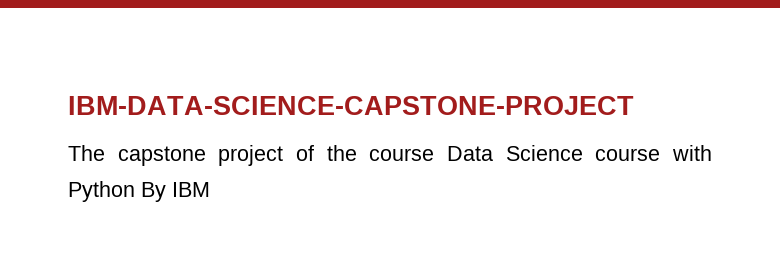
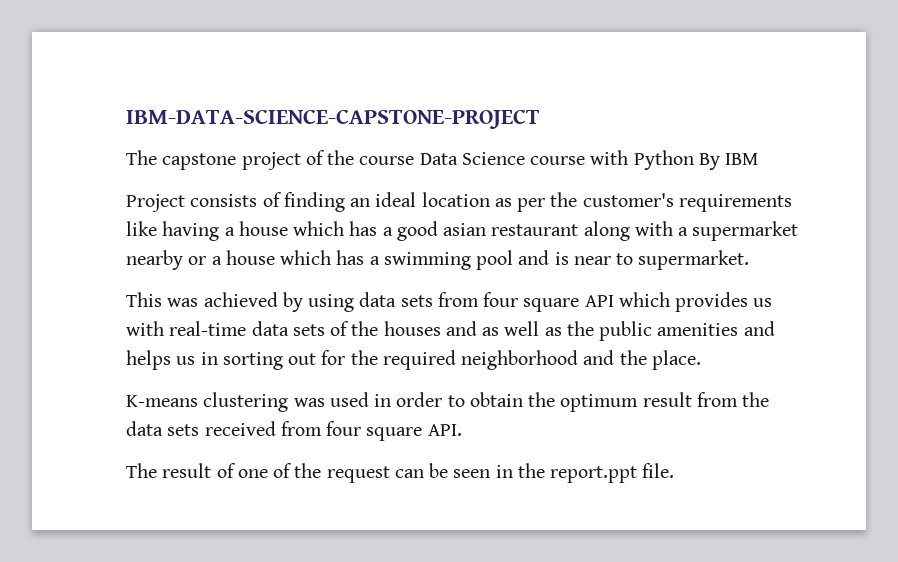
+ Project consists of finding an ideal location as per the customer's requirements like having a house which has a good asian restaurant along with a supermarket nearby or a house which has a swimming pool and is near to supermarket.
+ This was achieved by using data sets from four square API which provides us with real-time data sets of the houses and as well as the public amenities and helps us in sorting out for the required neighborhood and the place.
+ K-means clustering was used in order to obtain the optimum result from the data sets received from four square API.
+ The result of one of the request can be seen in the report.ppt file.

